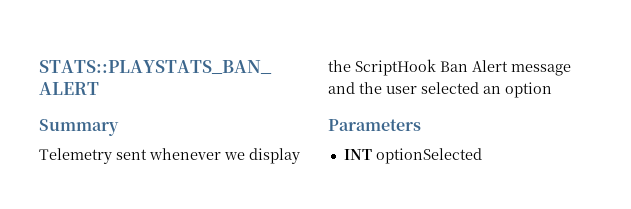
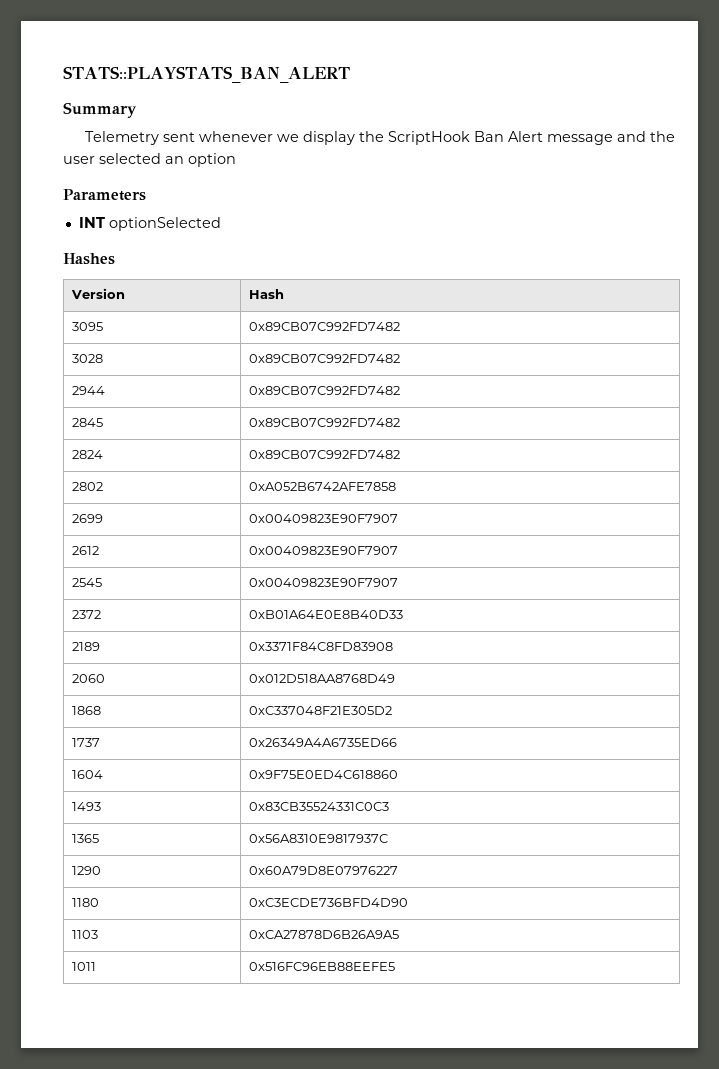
+ Hashes
+ Version | Hash
+ 3095 | 0x89CB07C992FD7482
+ 3028 | 0x89CB07C992FD7482
+ 2944 | 0x89CB07C992FD7482
+ 2845 | 0x89CB07C992FD7482
+ 2824 | 0x89CB07C992FD7482
+ 2802 | 0xA052B6742AFE7858
+ 2699 | 0x00409823E90F7907
+ 2612 | 0x00409823E90F7907
+ 2545 | 0x00409823E90F7907
+ 2372 | 0xB01A64E0E8B40D33
+ 2189 | 0x3371F84C8FD83908
+ 2060 | 0x012D518AA8768D49
+ 1868 | 0xC337048F21E305D2
+ 1737 | 0x26349A4A6735ED66
+ 1604 | 0x9F75E0ED4C618860
+ 1493 | 0x83CB35524331C0C3
+ 1365 | 0x56A8310E9817937C
+ 1290 | 0x60A79D8E07976227
+ 1180 | 0xC3ECDE736BFD4D90
+ 1103 | 0xCA27878D6B26A9A5
+ 1011 | 0x516FC96EB88EEFE5

